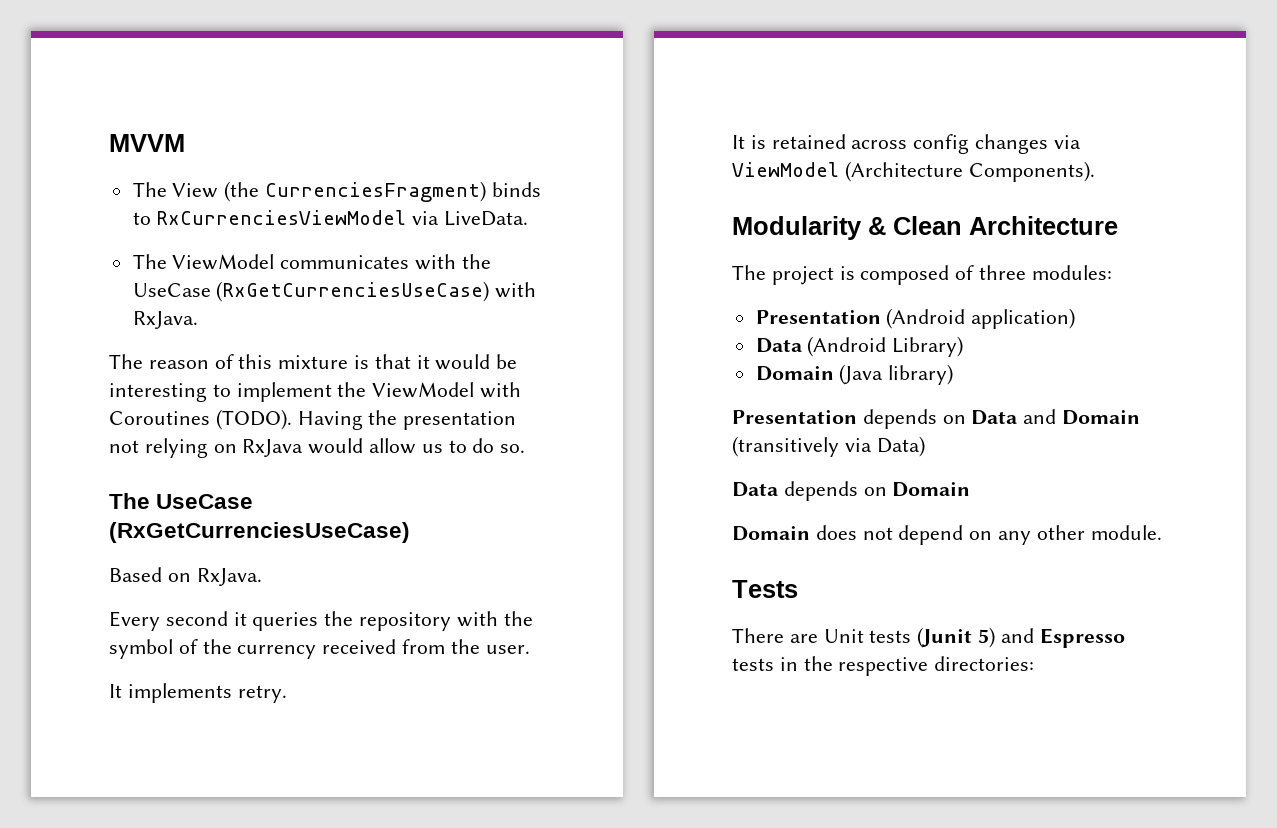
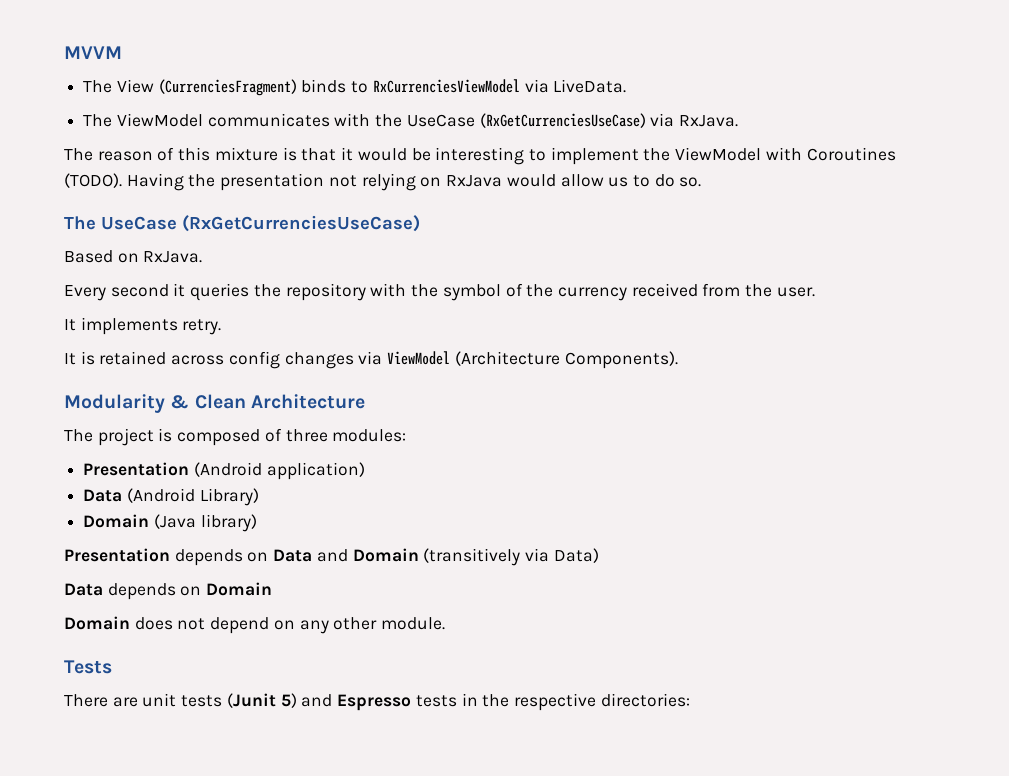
- The View (the CurrenciesFragment) binds to RxCurrenciesViewModel via LiveData.
+ The View (CurrenciesFragment) binds to RxCurrenciesViewModel via LiveData.
- The ViewModel communicates with the UseCase (RxGetCurrenciesUseCase) with RxJava.
+ The ViewModel communicates with the UseCase (RxGetCurrenciesUseCase) via RxJava.
- There are Unit tests (Junit 5) and Espresso tests in the respective directories:
+ There are unit tests (Junit 5) and Espresso tests in the respective directories:

